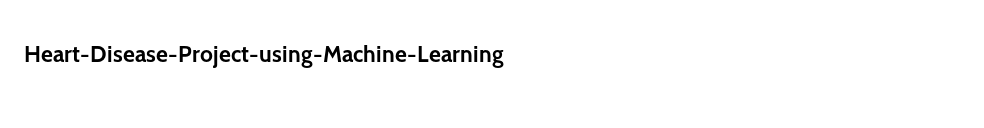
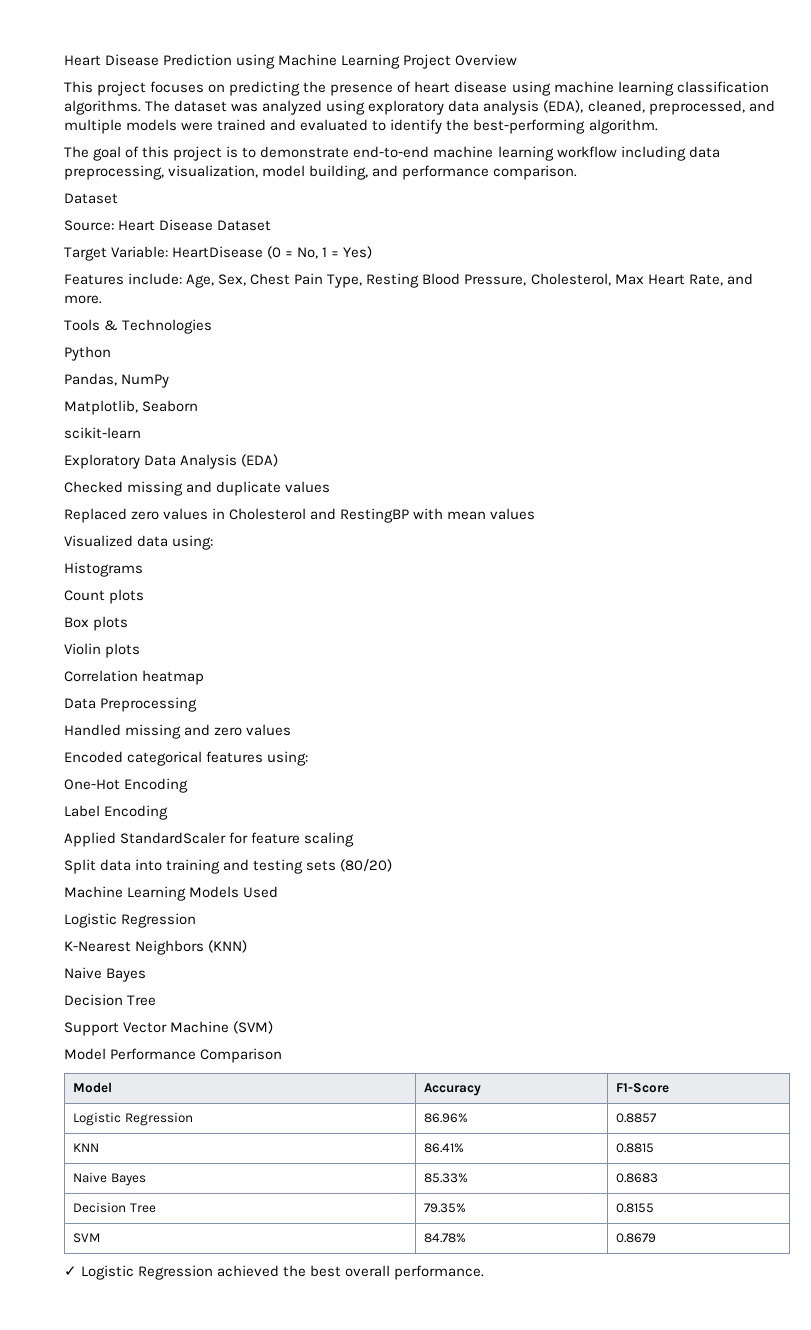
- Heart-Disease-Project-using-Machine-Learning
+ Heart Disease Prediction using Machine Learning Project Overview
+ This project focuses on predicting the presence of heart disease using machine learning classification algorithms. The dataset was analyzed using exploratory data analysis (EDA), cleaned, preprocessed, and multiple models were trained and evaluated to identify the best-performing algorithm.
+ The goal of this project is to demonstrate end-to-end machine learning workflow including data preprocessing, visualization, model building, and performance comparison.
+ Dataset
+ Source: Heart Disease Dataset
+ Target Variable: HeartDisease (0 = No, 1 = Yes)
+ Features include: Age, Sex, Chest Pain Type, Resting Blood Pressure, Cholesterol, Max Heart Rate, and more.
+ Tools & Technologies
+ Python
+ Pandas, NumPy
+ Matplotlib, Seaborn
+ scikit-learn
+ Exploratory Data Analysis (EDA)
+ Checked missing and duplicate values
+ Replaced zero values in Cholesterol and RestingBP with mean values
+ Visualized data using:
+ Histograms
+ Count plots
+ Box plots
+ Violin plots
+ Correlation heatmap
+ Data Preprocessing
+ Handled missing and zero values
+ Encoded categorical features using:
+ One-Hot Encoding
+ Label Encoding
+ Applied StandardScaler for feature scaling
+ Split data into training and testing sets (80/20)
+ Machine Learning Models Used
+ Logistic Regression
+ K-Nearest Neighbors (KNN)
+ Naive Bayes
+ Decision Tree
+ Support Vector Machine (SVM)
+ Model Performance Comparison
+ Model | Accuracy | F1-Score
+ Logistic Regression | 86.96% | 0.8857
+ KNN | 86.41% | 0.8815
+ Naive Bayes | 85.33% | 0.8683
+ Decision Tree | 79.35% | 0.8155
+ SVM | 84.78% | 0.8679
+ ✓ Logistic Regression achieved the best overall performance.

